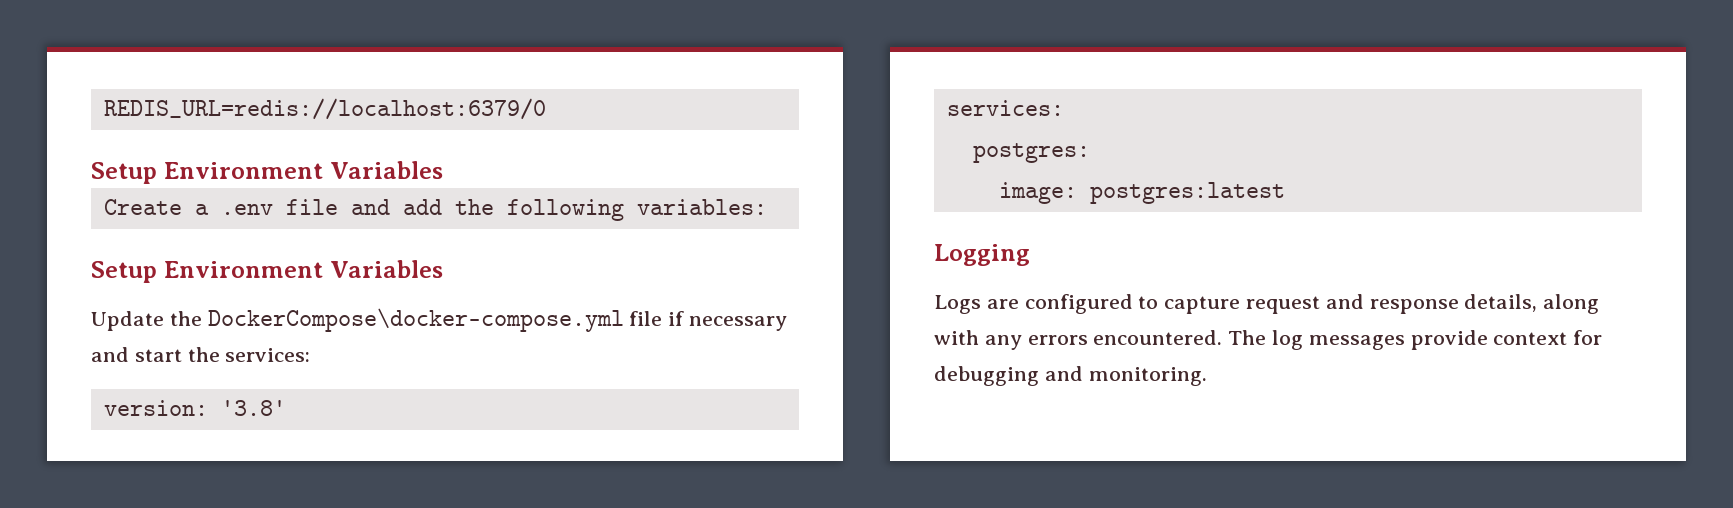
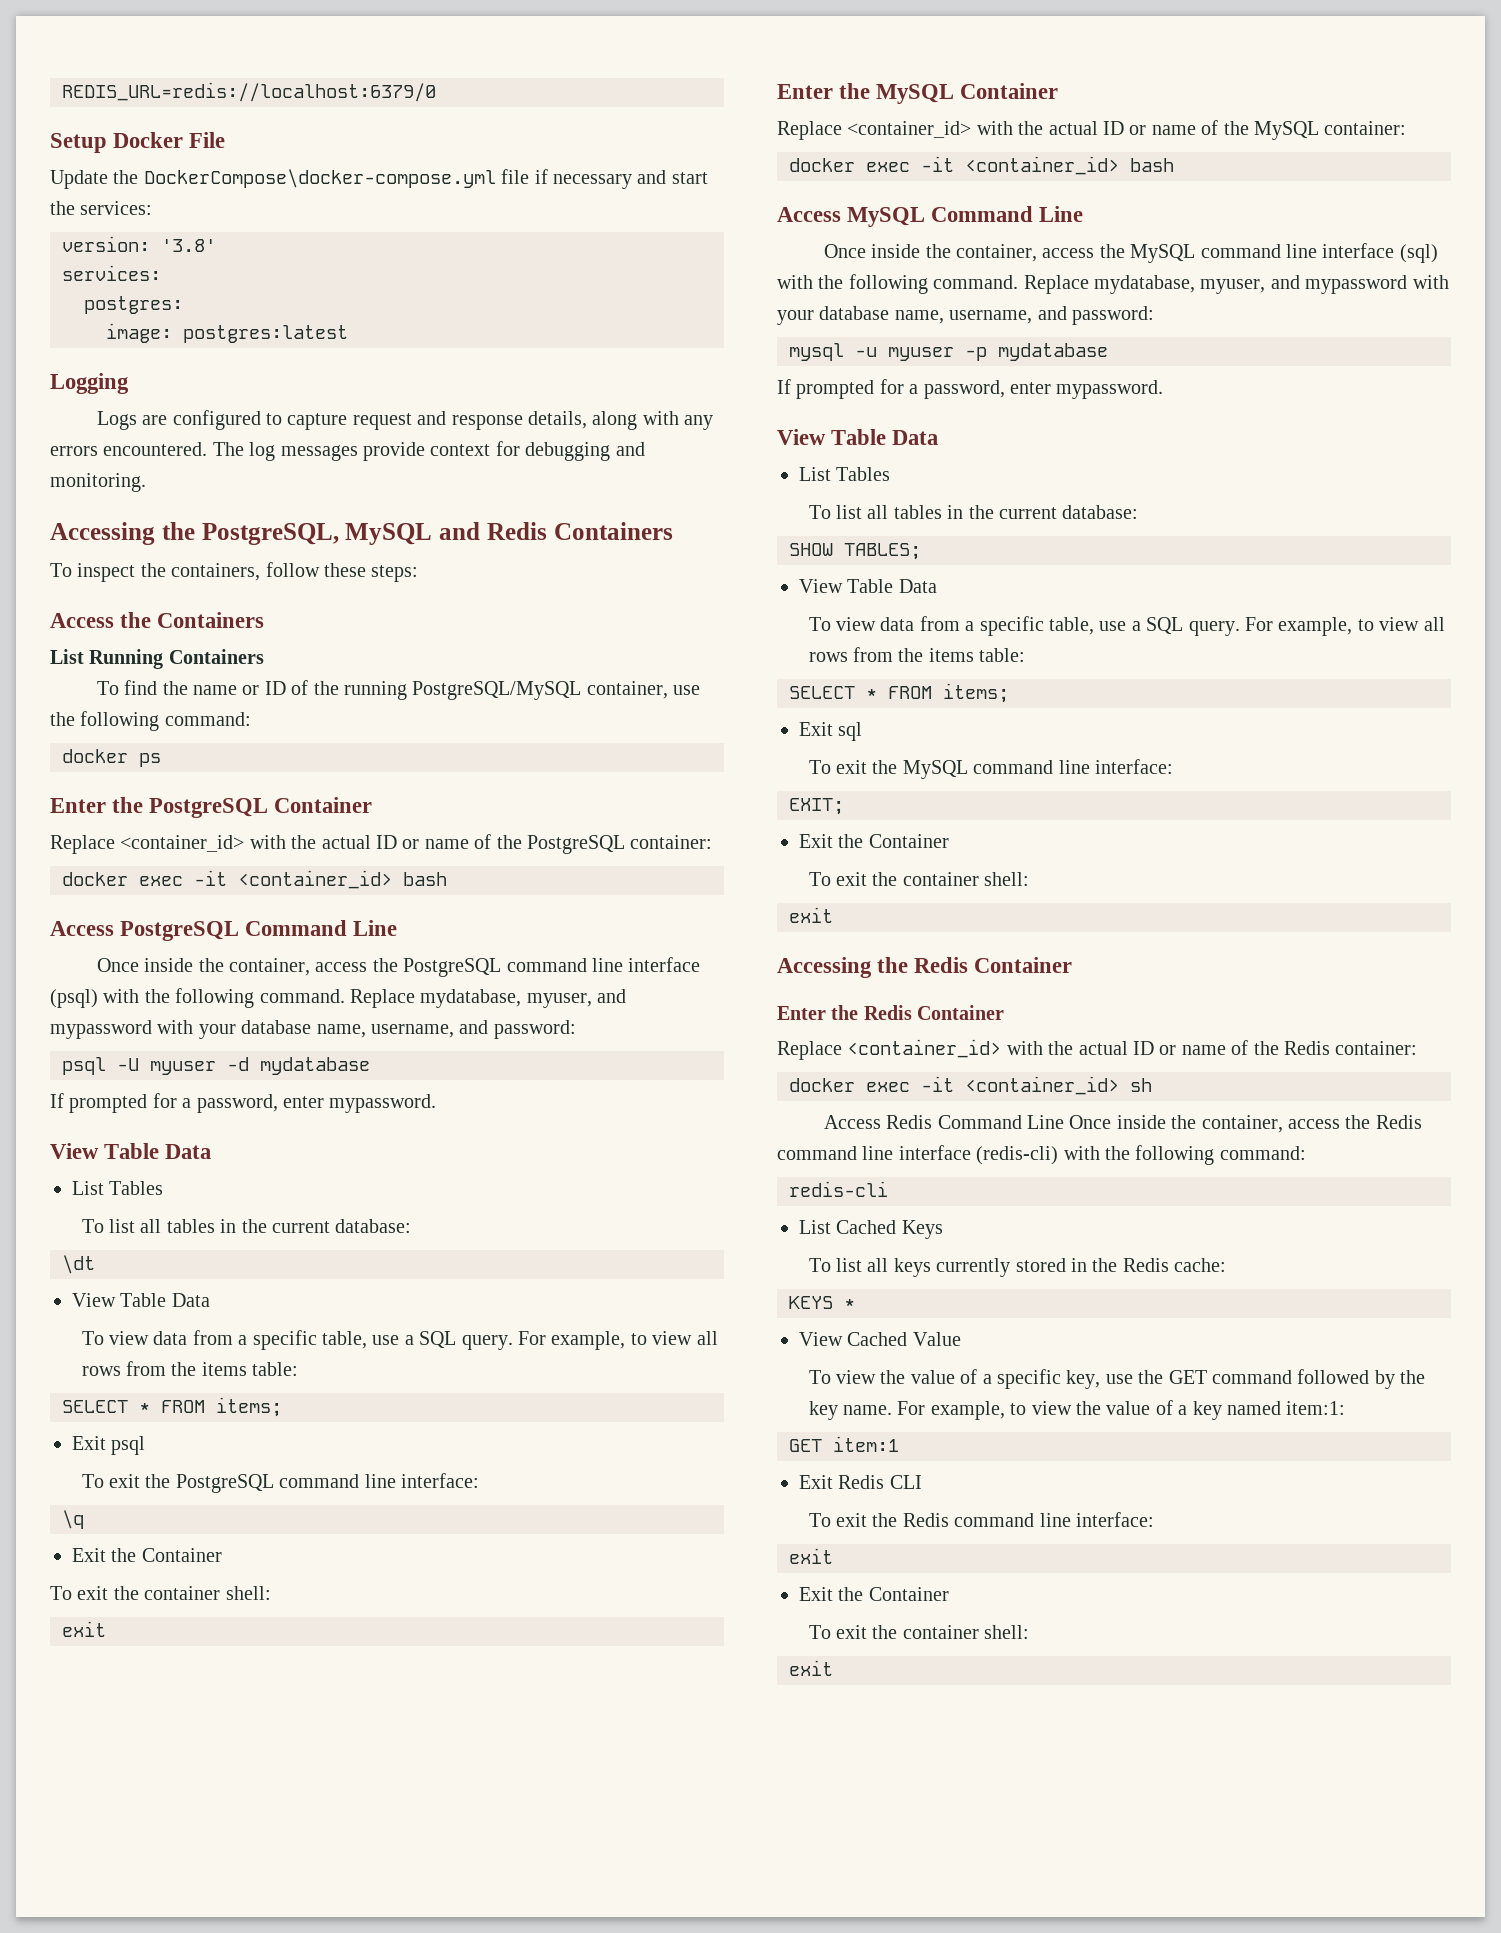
  REDIS_URL=redis://localhost:6379/0
- Setup Environment Variables
- Create a .env file and add the following variables:
- Setup Environment Variables
+ Setup Docker File
+ Accessing the PostgreSQL, MySQL and Redis Containers
+ To inspect the containers, follow these steps:
+ Access the Containers
+ List Running Containers
+ To find the name or ID of the running PostgreSQL/MySQL container, use the following command:
+ docker ps
+ Enter the PostgreSQL Container
+ Replace <container_id> with the actual ID or name of the PostgreSQL container:
+ docker exec -it <container_id> bash
+ Access PostgreSQL Command Line
+ Once inside the container, access the PostgreSQL command line interface (psql) with the following command. Replace mydatabase, myuser, and mypassword with your database name, username, and password:
+ psql -U myuser -d mydatabase
+ If prompted for a password, enter mypassword.
+ View Table Data
+ List Tables
+ To list all tables in the current database:
+ \dt
+ View Table Data
+ To view data from a specific table, use a SQL query. For example, to view all rows from the items table:
+ SELECT * FROM items;
+ Exit psql
+ To exit the PostgreSQL command line interface:
+ \q
+ Exit the Container
+ To exit the container shell:
+ exit
+ Enter the MySQL Container
+ Replace <container_id> with the actual ID or name of the MySQL container:
+ docker exec -it <container_id> bash
+ Access MySQL Command Line
+ Once inside the container, access the MySQL command line interface (sql) with the following command. Replace mydatabase, myuser, and mypassword with your database name, username, and password:
+ mysql -u myuser -p mydatabase
+ If prompted for a password, enter mypassword.
+ View Table Data
+ List Tables
+ To list all tables in the current database:
+ SHOW TABLES;
+ View Table Data
+ To view data from a specific table, use a SQL query. For example, to view all rows from the items table:
+ SELECT * FROM items;
+ Exit sql
+ To exit the MySQL command line interface:
+ EXIT;
+ Exit the Container
+ To exit the container shell:
+ exit
+ Accessing the Redis Container
+ Enter the Redis Container
+ Replace <container_id> with the actual ID or name of the Redis container:
+ docker exec -it <container_id> sh
+ Access Redis Command Line Once inside the container, access the Redis command line interface (redis-cli) with the following command:
+ redis-cli
+ List Cached Keys
+ To list all keys currently stored in the Redis cache:
+ KEYS *
+ View Cached Value
+ To view the value of a specific key, use the GET command followed by the key name. For example, to view the value of a key named item:1:
+ GET item:1
+ Exit Redis CLI
+ To exit the Redis command line interface:
+ exit
+ Exit the Container
+ To exit the container shell:
+ exit

